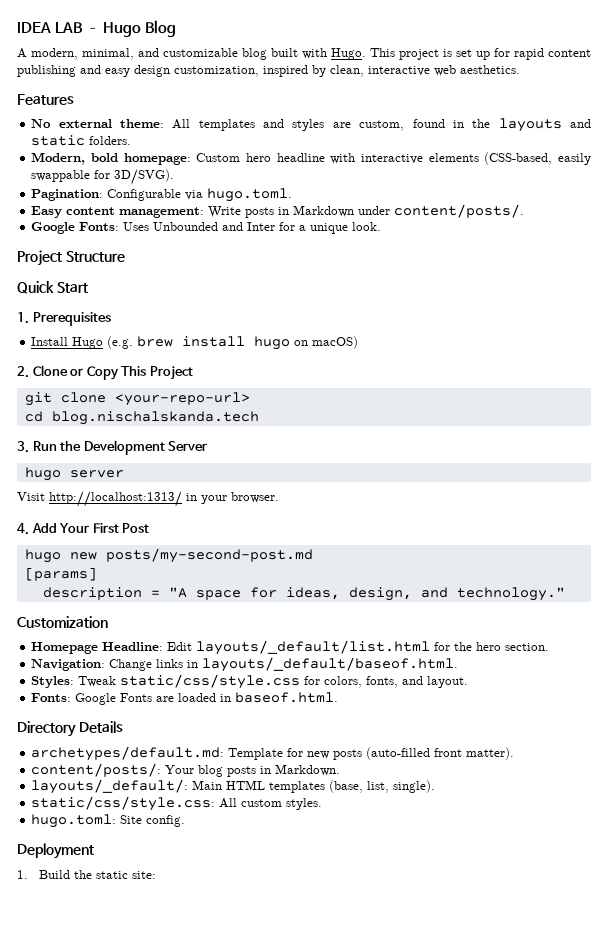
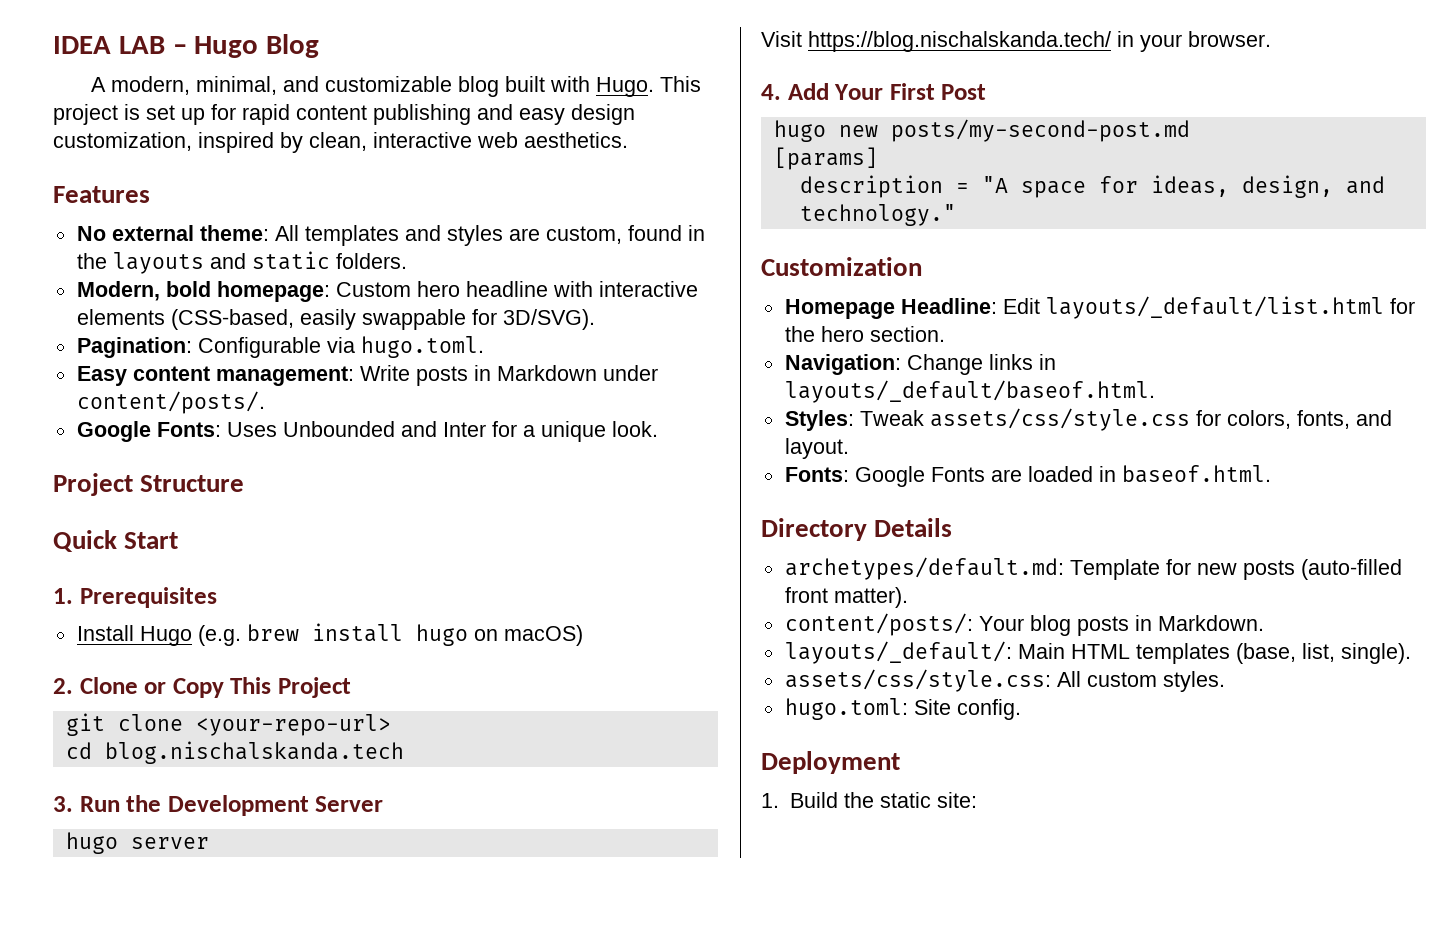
- Visit http://localhost:1313/ in your browser.
+ Visit https://blog.nischalskanda.tech/ in your browser.
- Styles: Tweak static/css/style.css for colors, fonts, and layout.
+ Styles: Tweak assets/css/style.css for colors, fonts, and layout.
- static/css/style.css: All custom styles.
+ assets/css/style.css: All custom styles.

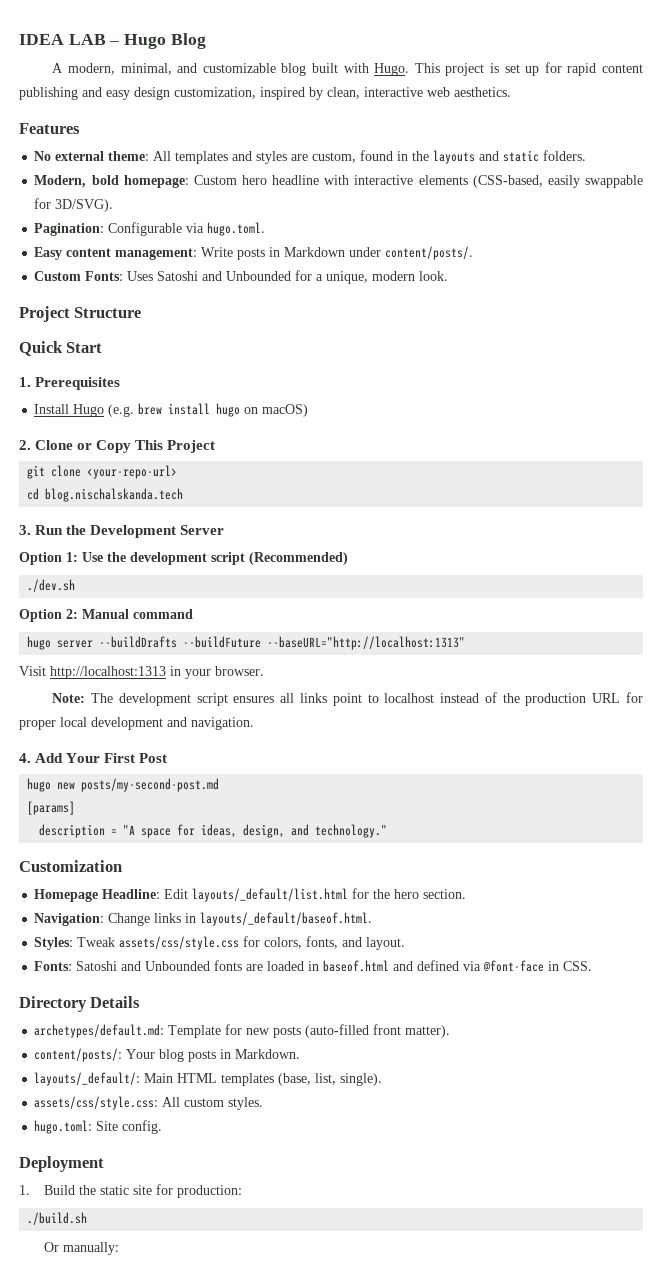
- Google Fonts: Uses Unbounded and Inter for a unique look.
+ Custom Fonts: Uses Satoshi and Unbounded for a unique, modern look.
+ Option 1: Use the development script (Recommended)
+ ./dev.sh
+ Option 2: Manual command
- hugo server
+ hugo server --buildDrafts --buildFuture --baseURL="http://localhost:1313"
- Visit https://blog.nischalskanda.tech/ in your browser.
+ Visit http://localhost:1313 in your browser.
+ Note: The development script ensures all links point to localhost instead of the production URL for proper local development and navigation.
- Fonts: Google Fonts are loaded in baseof.html.
+ Fonts: Satoshi and Unbounded fonts are loaded in baseof.html and defined via @font-face in CSS.
- 1. Build the static site:
+ 1. Build the static site for production:
+ ./build.sh
+ Or manually:

